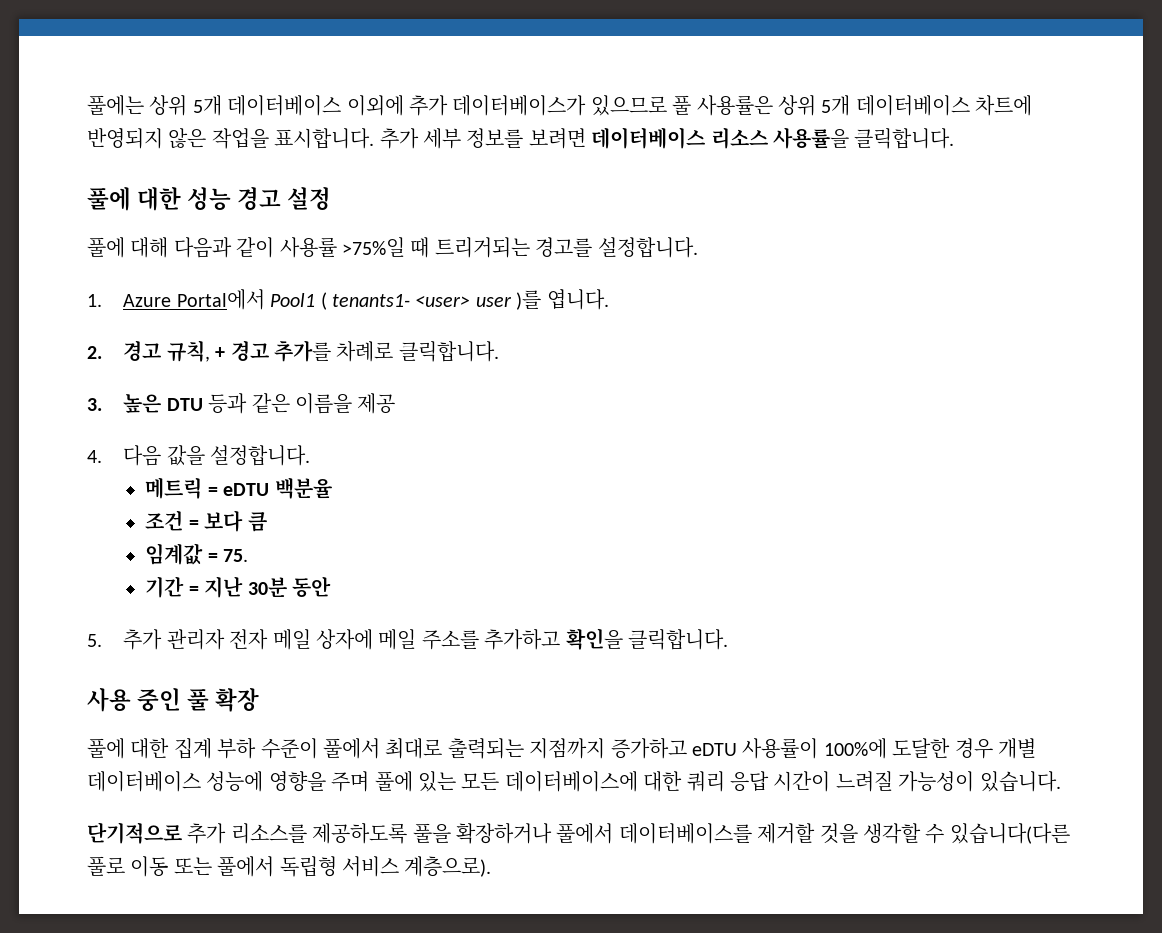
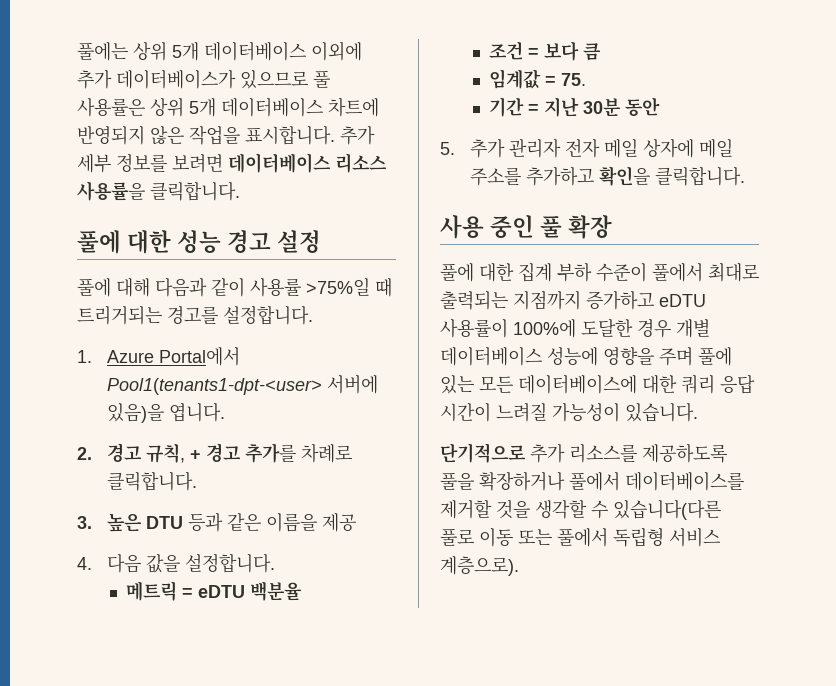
- 1. Azure Portal에서 Pool1 ( tenants1- <user> user )를 엽니다.
+ 1. Azure Portal에서 Pool1(tenants1-dpt-<user> 서버에 있음)을 엽니다.

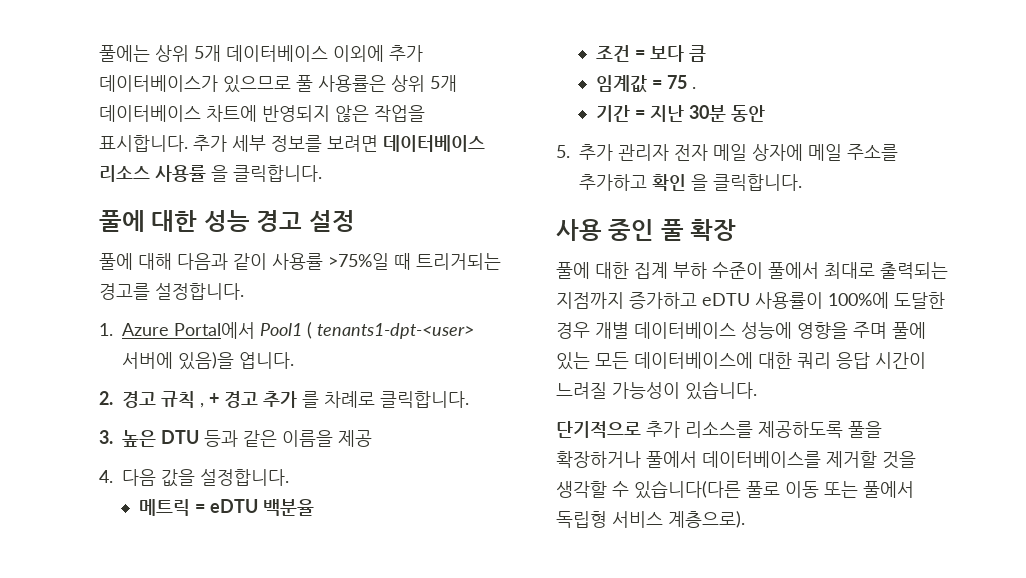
- 추가 세부 정보를 보려면 데이터베이스 리소스 사용률을 클릭합니다.
+ 추가 세부 정보를 보려면 데이터베이스 리소스 사용률 을 클릭합니다.
- 1. Azure Portal에서 Pool1(tenants1-dpt-<user> 서버에 있음)을 엽니다.
+ 1. Azure Portal에서 Pool1 ( tenants1-dpt-<user> 서버에 있음)을 엽니다.
- 2. 경고 규칙, + 경고 추가를 차례로 클릭합니다.
+ 2. 경고 규칙 , + 경고 추가 를 차례로 클릭합니다.
- 임계값 = 75.
+ 임계값 = 75 .
- 5. 추가 관리자 전자 메일 상자에 메일 주소를 추가하고 확인을 클릭합니다.
+ 5. 추가 관리자 전자 메일 상자에 메일 주소를 추가하고 확인 을 클릭합니다.

